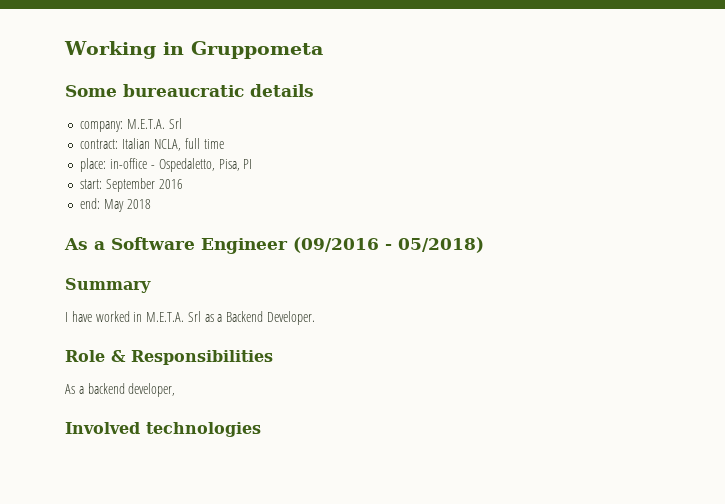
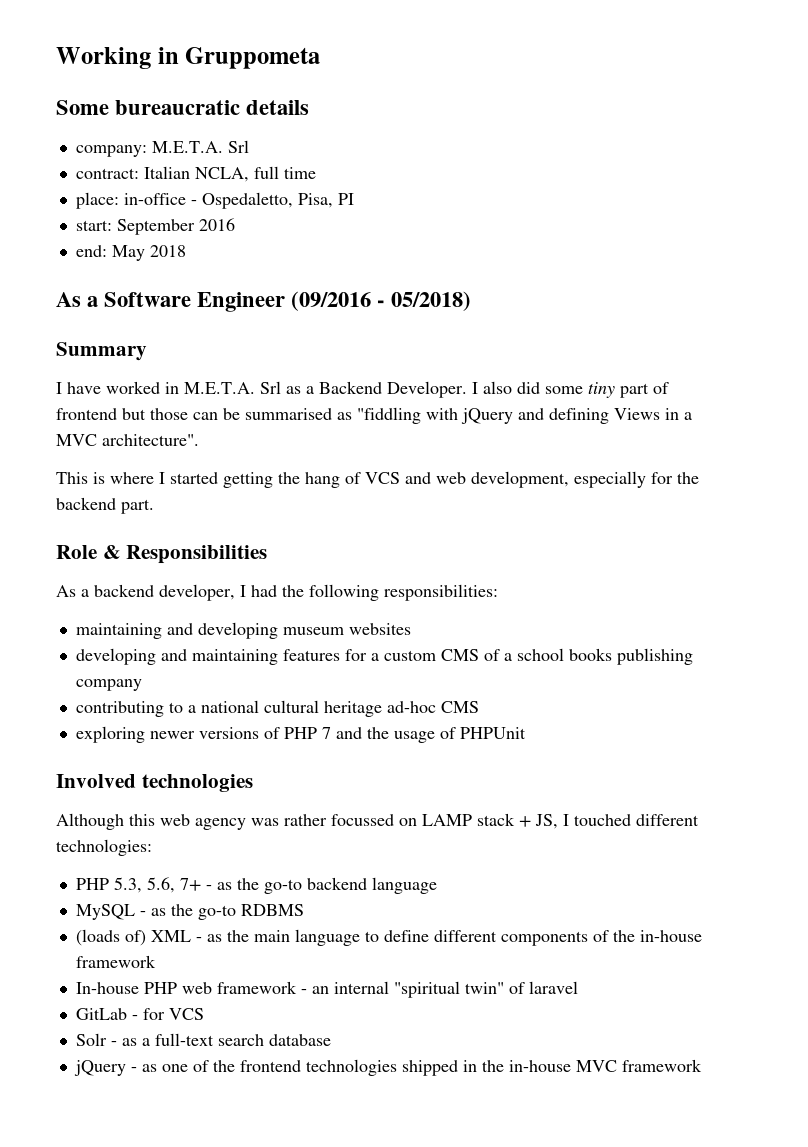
+ I also did some tiny part of frontend but those can be summarised as "fiddling with jQuery and defining Views in a MVC architecture".
+ This is where I started getting the hang of VCS and web development, especially for the backend part.
- As a backend developer,
+ As a backend developer, I had the following responsibilities:
+ maintaining and developing museum websites
+ developing and maintaining features for a custom CMS of a school books publishing company
+ contributing to a national cultural heritage ad-hoc CMS
+ exploring newer versions of PHP 7 and the usage of PHPUnit
  Involved technologies
+ Although this web agency was rather focussed on LAMP stack + JS, I touched different technologies:
+ PHP 5.3, 5.6, 7+ - as the go-to backend language
+ MySQL - as the go-to RDBMS
+ (loads of) XML - as the main language to define different components of the in-house framework
+ In-house PHP web framework - an internal "spiritual twin" of laravel
+ GitLab - for VCS
+ Solr - as a full-text search database
+ jQuery - as one of the frontend technologies shipped in the in-house MVC framework

